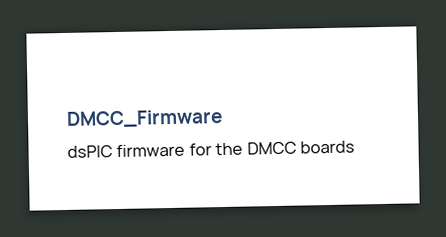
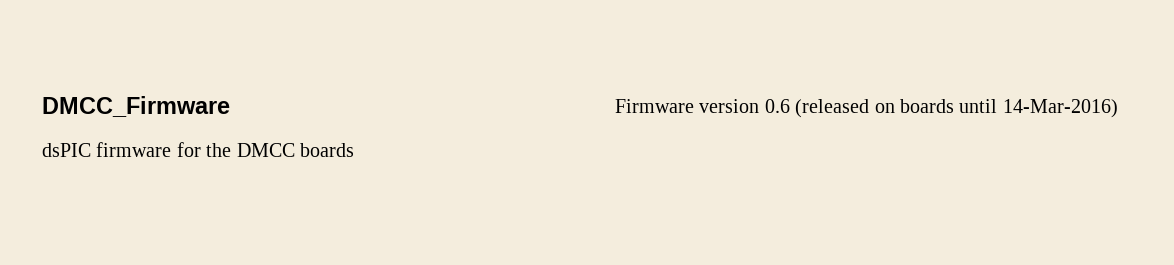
+ Firmware version 0.6 (released on boards until 14-Mar-2016)

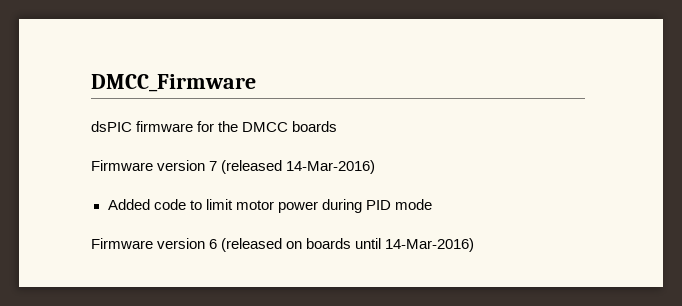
- Firmware version 0.6 (released on boards until 14-Mar-2016)
+ Firmware version 7 (released 14-Mar-2016)
+ Added code to limit motor power during PID mode
+ Firmware version 6 (released on boards until 14-Mar-2016)

